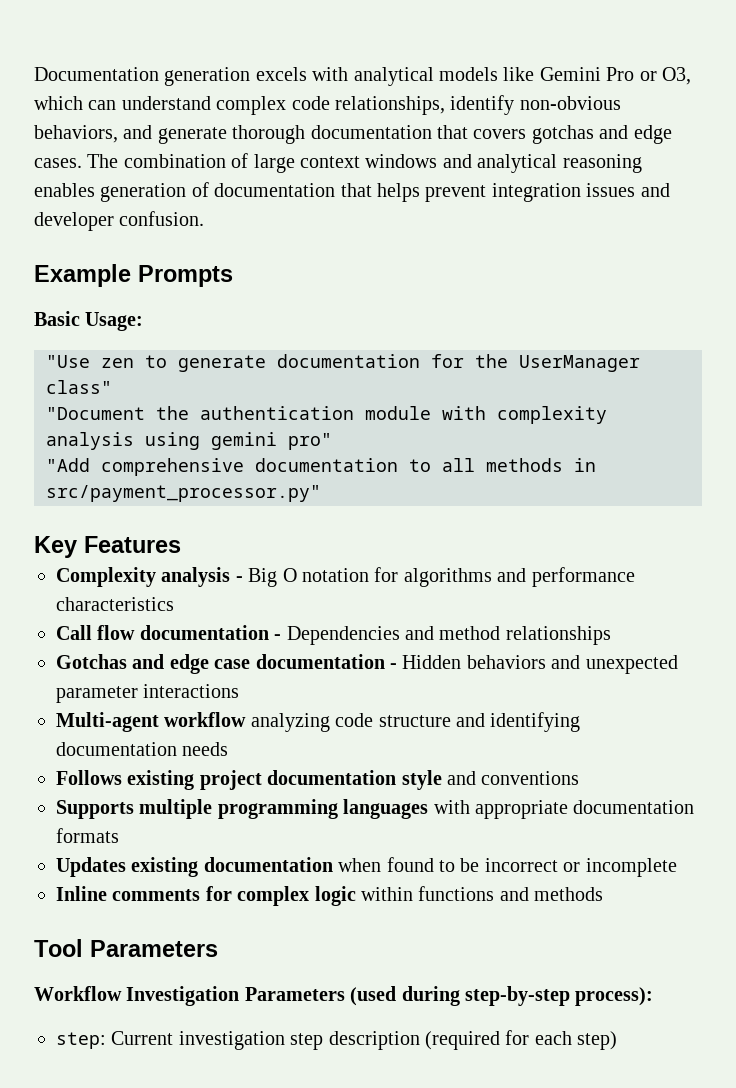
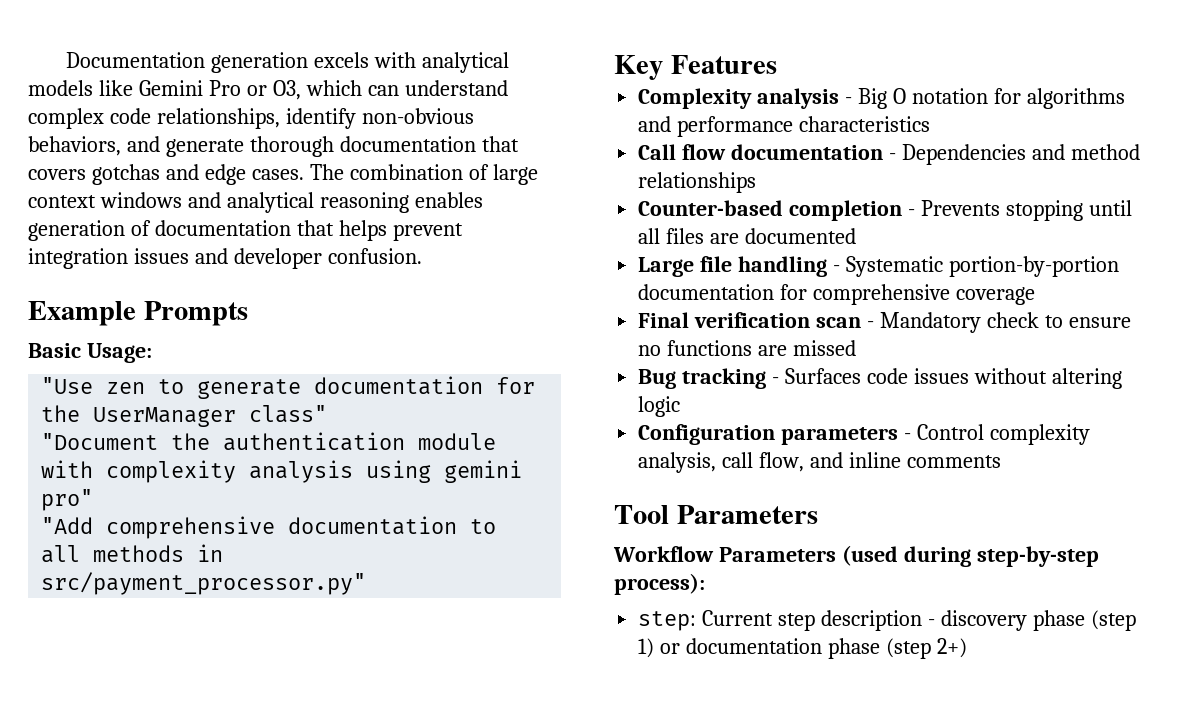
- Gotchas and edge case documentation - Hidden behaviors and unexpected parameter interactions
- Multi-agent workflow analyzing code structure and identifying documentation needs
- Follows existing project documentation style and conventions
- Supports multiple programming languages with appropriate documentation formats
- Updates existing documentation when found to be incorrect or incomplete
- Inline comments for complex logic within functions and methods
+ Counter-based completion - Prevents stopping until all files are documented
+ Large file handling - Systematic portion-by-portion documentation for comprehensive coverage
+ Final verification scan - Mandatory check to ensure no functions are missed
+ Bug tracking - Surfaces code issues without altering logic
+ Configuration parameters - Control complexity analysis, call flow, and inline comments
- Workflow Investigation Parameters (used during step-by-step process):
+ Workflow Parameters (used during step-by-step process):
- step: Current investigation step description (required for each step)
+ step: Current step description - discovery phase (step 1) or documentation phase (step 2+)

